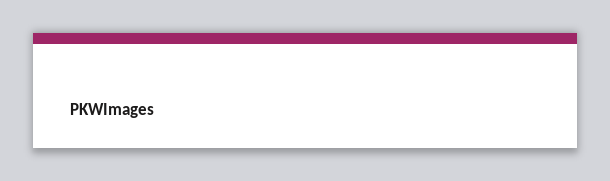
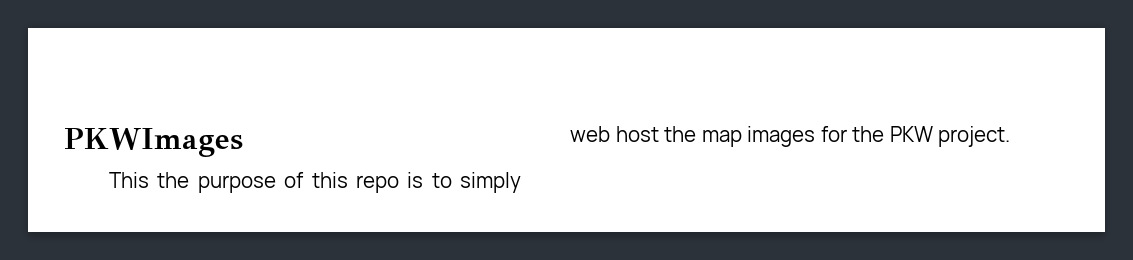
+ This the purpose of this repo is to simply web host the map images for the PKW project.

